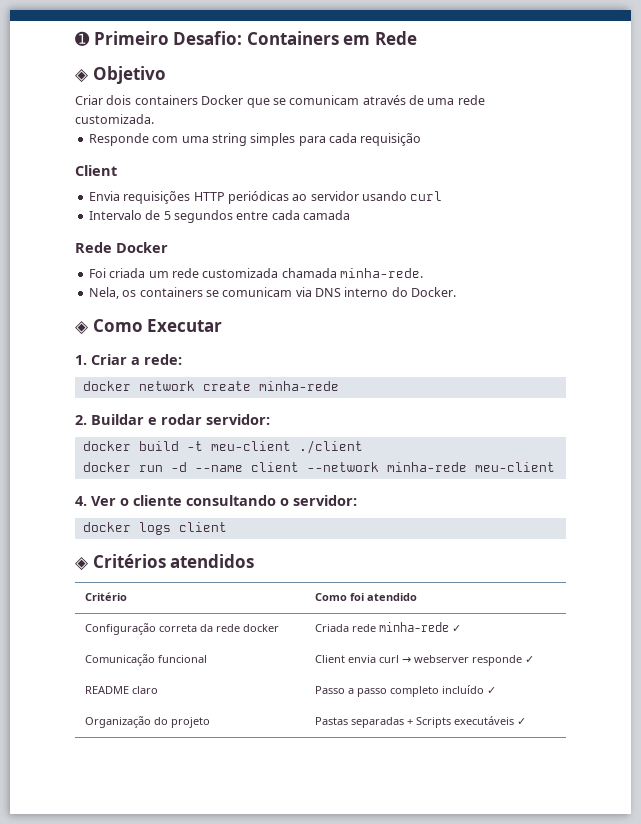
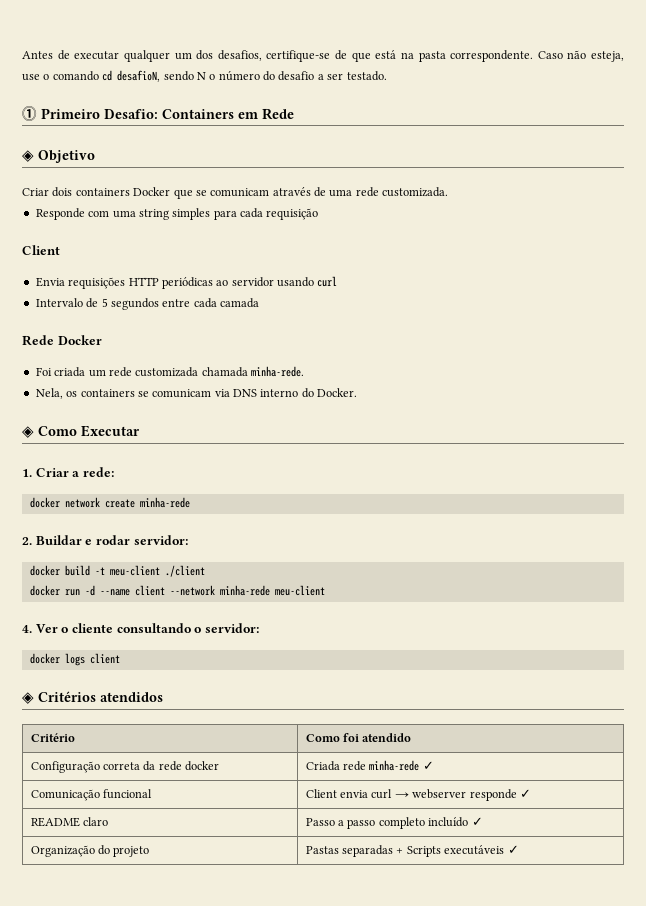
- ➊ Primeiro Desafio: Containers em Rede
+ Antes de executar qualquer um dos desafios, certifique-se de que está na pasta correspondente. Caso não esteja, use o comando cd desafioN, sendo N o número do desafio a ser testado.
+ ⓵ Primeiro Desafio: Containers em Rede

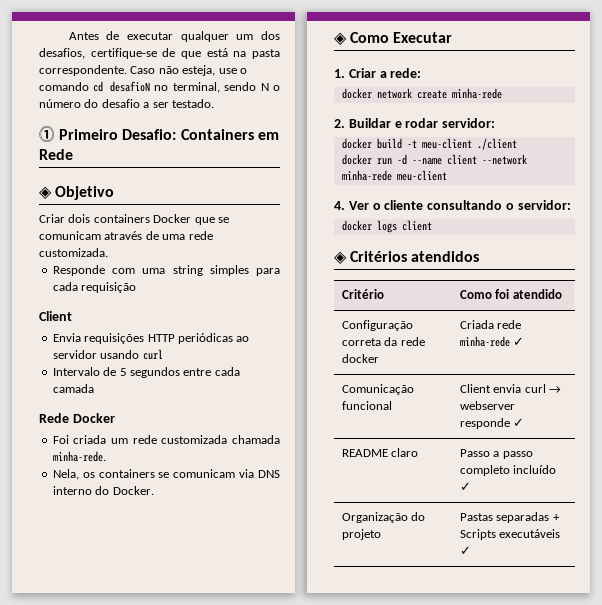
- Caso não esteja, use o comando cd desafioN, sendo N o número do desafio a ser testado.
+ Caso não esteja, use o comando cd desafioN no terminal, sendo N o número do desafio a ser testado.

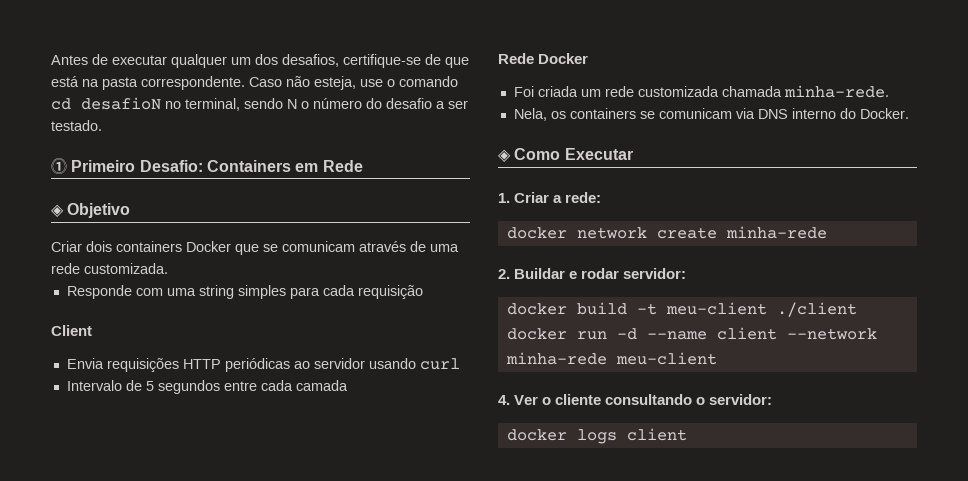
- ◈ Critérios atendidos
- Critério | Como foi atendido
- Configuração correta da rede docker | Criada rede minha-rede ✓
- Comunicação funcional | Client envia curl → webserver responde ✓
- README claro | Passo a passo completo incluído ✓
- Organização do projeto | Pastas separadas + Scripts executáveis ✓

